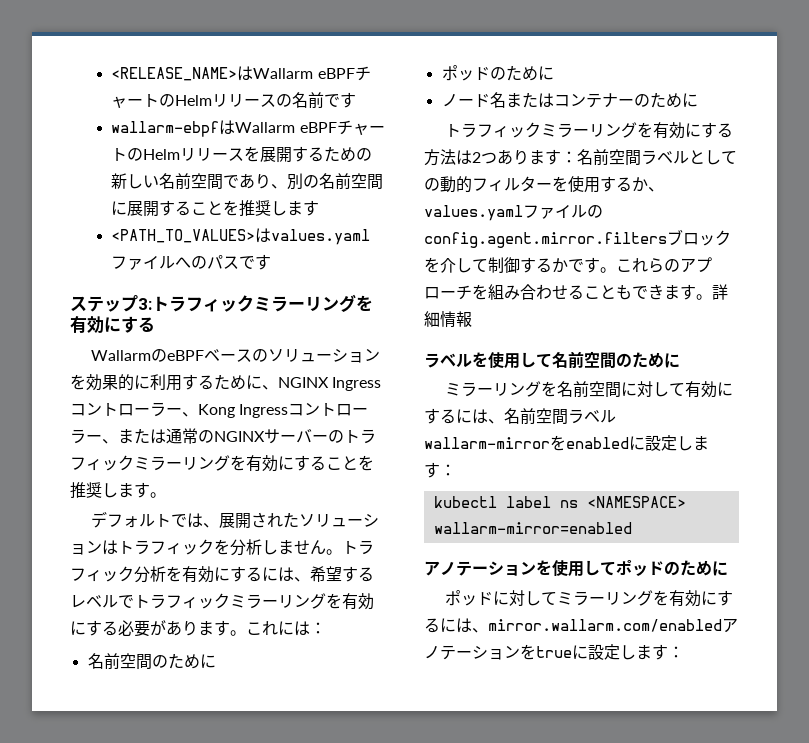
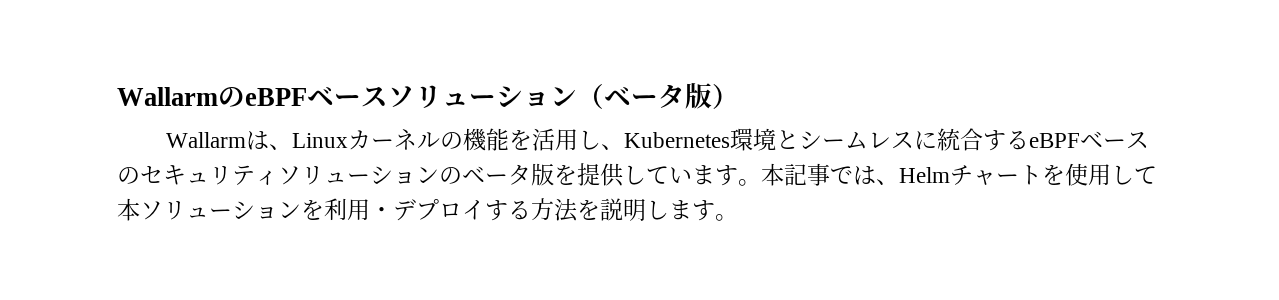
- <RELEASE_NAME>はWallarm eBPFチャートのHelmリリースの名前です
- wallarm-ebpfはWallarm eBPFチャートのHelmリリースを展開するための新しい名前空間であり、別の名前空間に展開することを推奨します
- <PATH_TO_VALUES>はvalues.yamlファイルへのパスです
- ステップ3:トラフィックミラーリングを有効にする
- WallarmのeBPFベースのソリューションを効果的に利用するために、NGINX Ingressコントローラー、Kong Ingressコントローラー、または通常のNGINXサーバーのトラフィックミラーリングを有効にすることを推奨します。
- デフォルトでは、展開されたソリューションはトラフィックを分析しません。トラフィック分析を有効にするには、希望するレベルでトラフィックミラーリングを有効にする必要があります。これには：
- 名前空間のために
- ポッドのために
- ノード名またはコンテナーのために
- トラフィックミラーリングを有効にする方法は2つあります：名前空間ラベルとしての動的フィルターを使用するか、values.yamlファイルのconfig.agent.mirror.filtersブロックを介して制御するかです。これらのアプローチを組み合わせることもできます。詳細情報
- ラベルを使用して名前空間のために
- ミラーリングを名前空間に対して有効にするには、名前空間ラベルwallarm-mirrorをenabledに設定します：
- kubectl label ns <NAMESPACE> wallarm-mirror=enabled
- アノテーションを使用してポッドのために
- ポッドに対してミラーリングを有効にするには、mirror.wallarm.com/enabledアノテーションをtrueに設定します：
+ WallarmのeBPFベースソリューション（ベータ版）
+ Wallarmは、Linuxカーネルの機能を活用し、Kubernetes環境とシームレスに統合するeBPFベースのセキュリティソリューションのベータ版を提供しています。本記事では、Helmチャートを使用して本ソリューションを利用・デプロイする方法を説明します。

